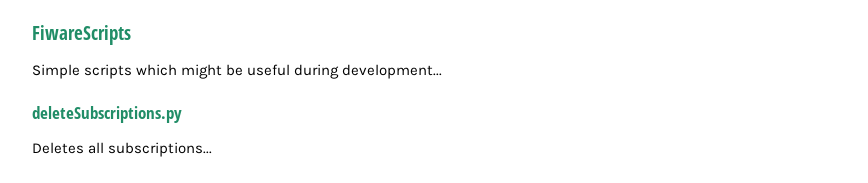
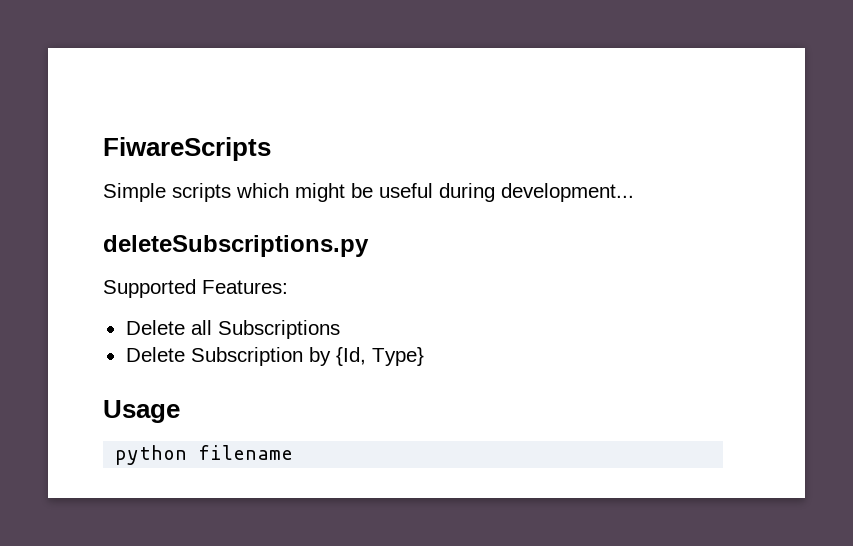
- Deletes all subscriptions...
+ Supported Features:
+ Delete all Subscriptions
+ Delete Subscription by {Id, Type}
+ Usage
+ python filename

